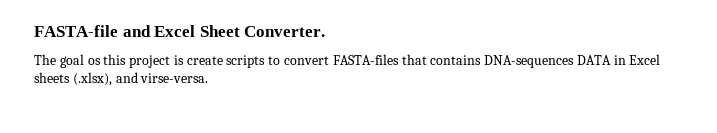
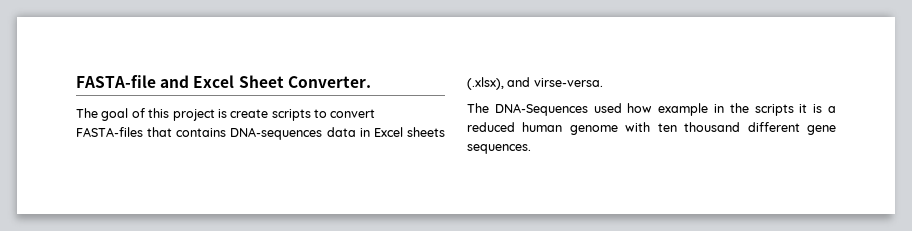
- The goal os this project is create scripts to convert FASTA-files that contains DNA-sequences DATA in Excel sheets (.xlsx), and virse-versa.
+ The goal of this project is create scripts to convert FASTA-files that contains DNA-sequences data in Excel sheets (.xlsx), and virse-versa.
+ The DNA-Sequences used how example in the scripts it is a reduced human genome with ten thousand different gene sequences.

